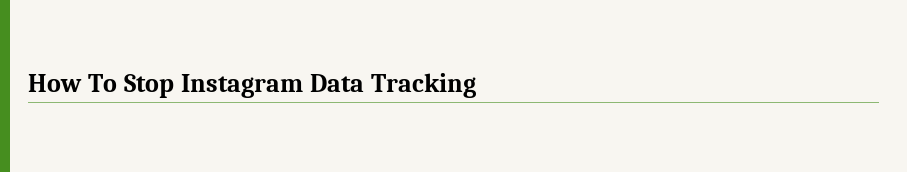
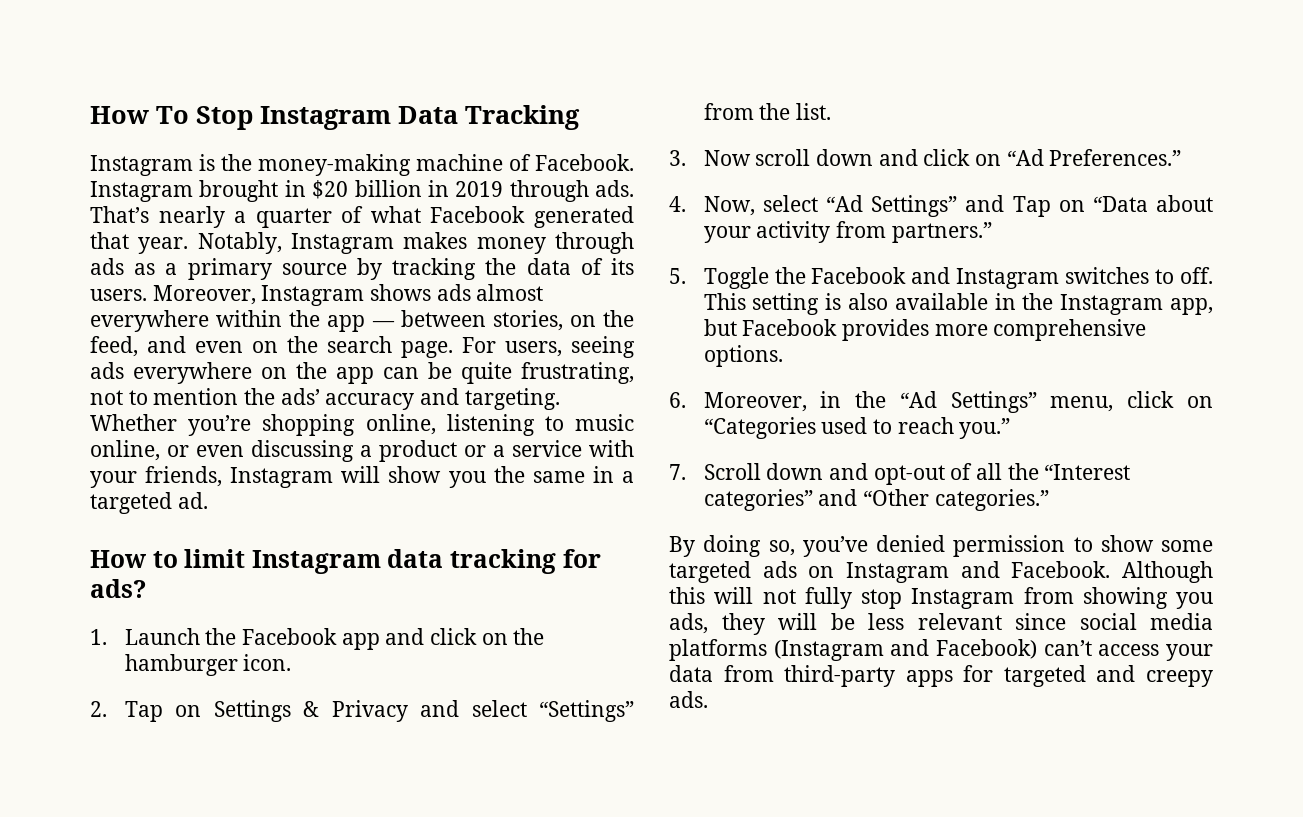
+ Instagram is the money-making machine of Facebook. Instagram brought in $20 billion in 2019 through ads. That’s nearly a quarter of what Facebook generated that year. Notably, Instagram makes money through ads as a primary source by tracking the data of its users. Moreover, Instagram shows ads almost everywhere within the app — between stories, on the feed, and even on the search page. For users, seeing ads everywhere on the app can be quite frustrating, not to mention the ads’ accuracy and targeting. Whether you’re shopping online, listening to music online, or even discussing a product or a service with your friends, Instagram will show you the same in a targeted ad.
+ How to limit Instagram data tracking for ads?
+ 1. Launch the Facebook app and click on the hamburger icon.
+ 2. Tap on Settings & Privacy and select “Settings” from the list.
+ 3. Now scroll down and click on “Ad Preferences.”
+ 4. Now, select “Ad Settings” and Tap on “Data about your activity from partners.”
+ 5. Toggle the Facebook and Instagram switches to off. This setting is also available in the Instagram app, but Facebook provides more comprehensive options.
+ 6. Moreover, in the “Ad Settings” menu, click on “Categories used to reach you.”
+ 7. Scroll down and opt-out of all the “Interest categories” and “Other categories.”
+ By doing so, you’ve denied permission to show some targeted ads on Instagram and Facebook. Although this will not fully stop Instagram from showing you ads, they will be less relevant since social media platforms (Instagram and Facebook) can’t access your data from third-party apps for targeted and creepy ads.

